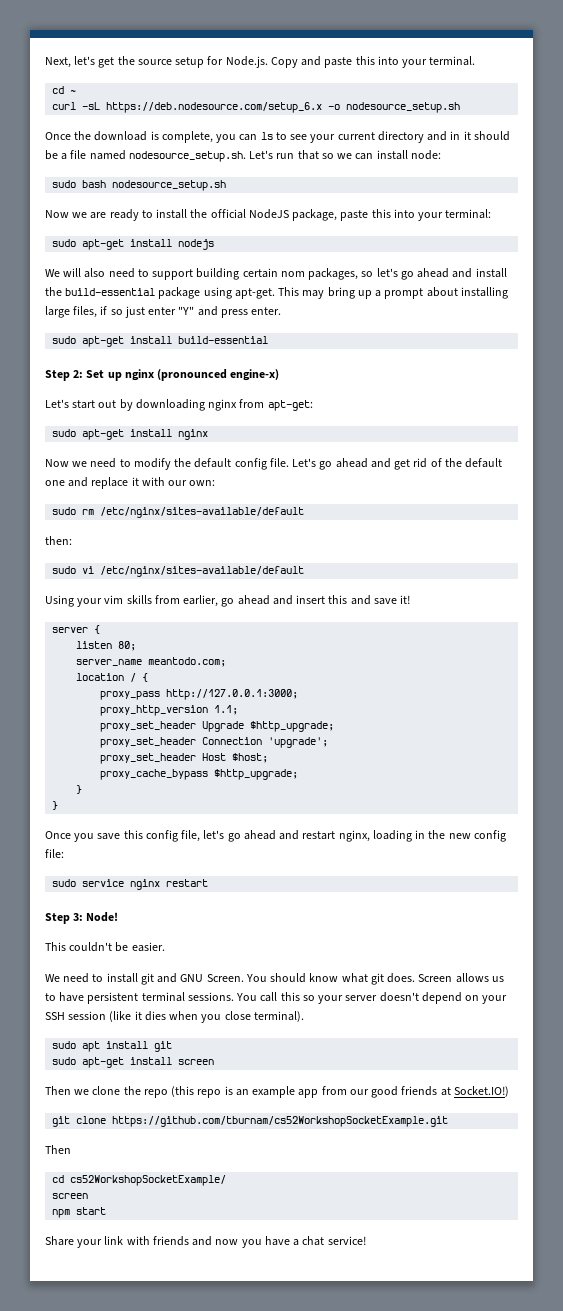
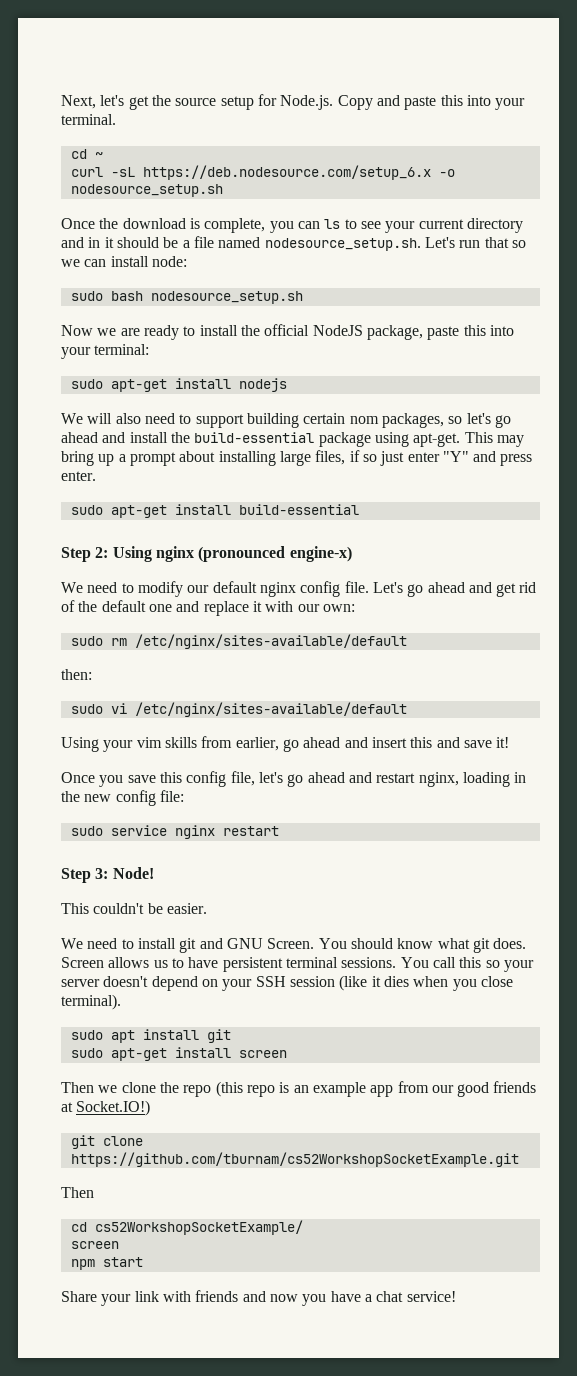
- Step 2: Set up nginx (pronounced engine-x)
+ Step 2: Using nginx (pronounced engine-x)
- Let's start out by downloading nginx from apt-get:
- sudo apt-get install nginx
- Now we need to modify the default config file.
+ We need to modify our default nginx config file.
- server {
- listen 80;
- server_name meantodo.com;
- location / {
- proxy_pass http://127.0.0.1:3000;
- proxy_http_version 1.1;
- proxy_set_header Upgrade $http_upgrade;
- proxy_set_header Connection 'upgrade';
- proxy_set_header Host $host;
- proxy_cache_bypass $http_upgrade;
- }
- }

